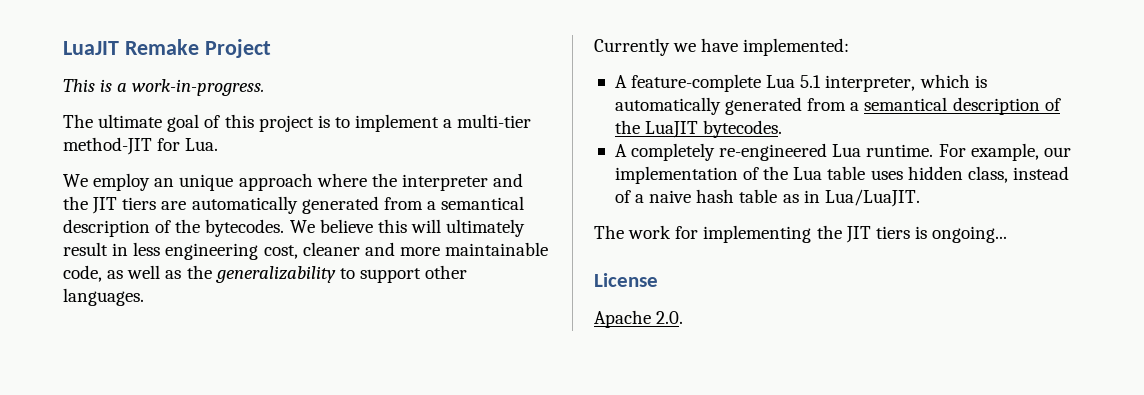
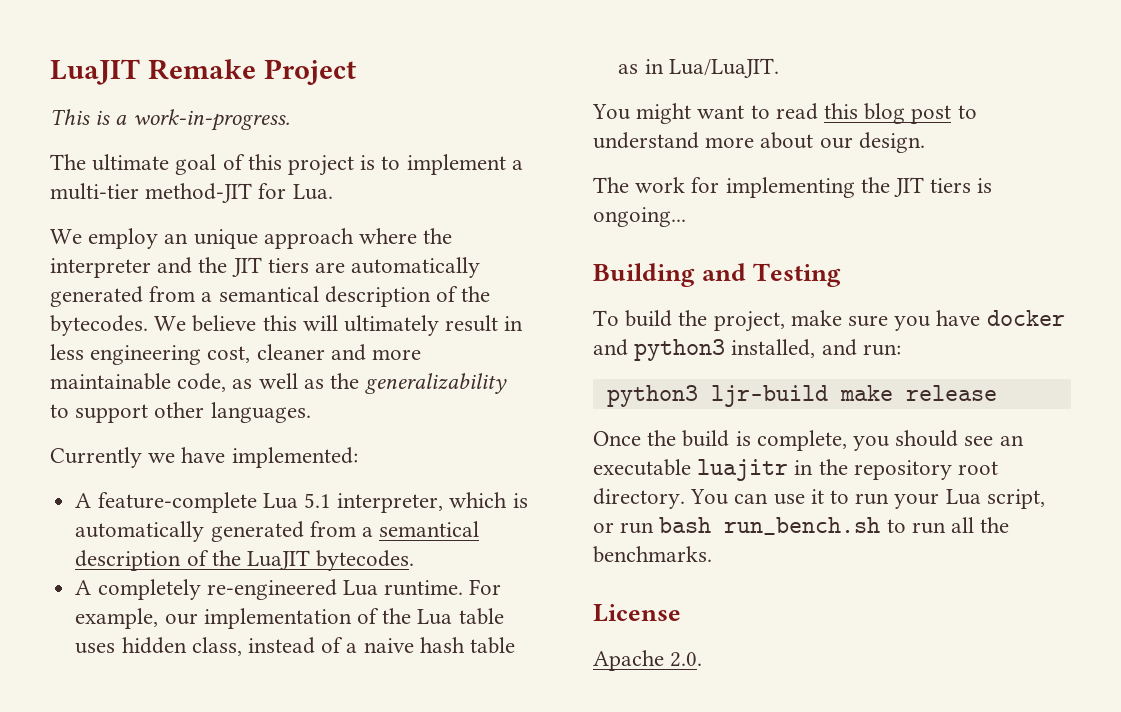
+ You might want to read this blog post to understand more about our design.
+ Building and Testing
+ To build the project, make sure you have docker and python3 installed, and run:
+ python3 ljr-build make release
+ Once the build is complete, you should see an executable luajitr in the repository root directory. You can use it to run your Lua script, or run bash run_bench.sh to run all the benchmarks.

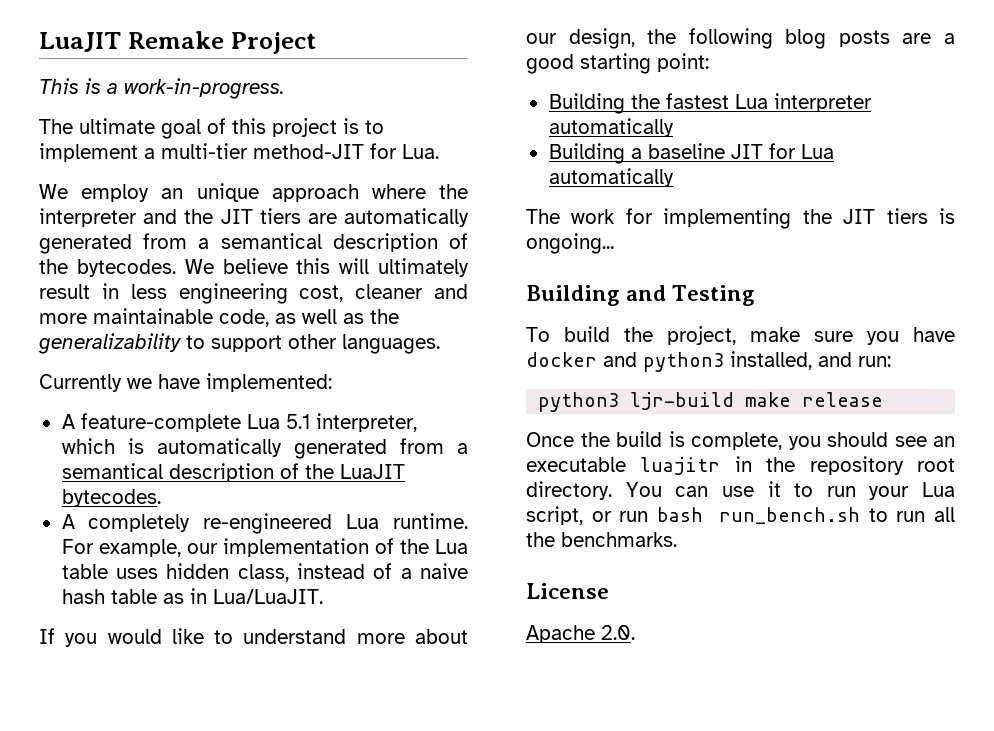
- You might want to read this blog post to understand more about our design.
+ If you would like to understand more about our design, the following blog posts are a good starting point:
+ Building the fastest Lua interpreter automatically
+ Building a baseline JIT for Lua automatically

